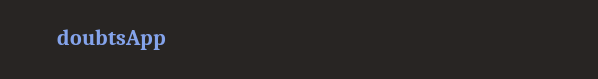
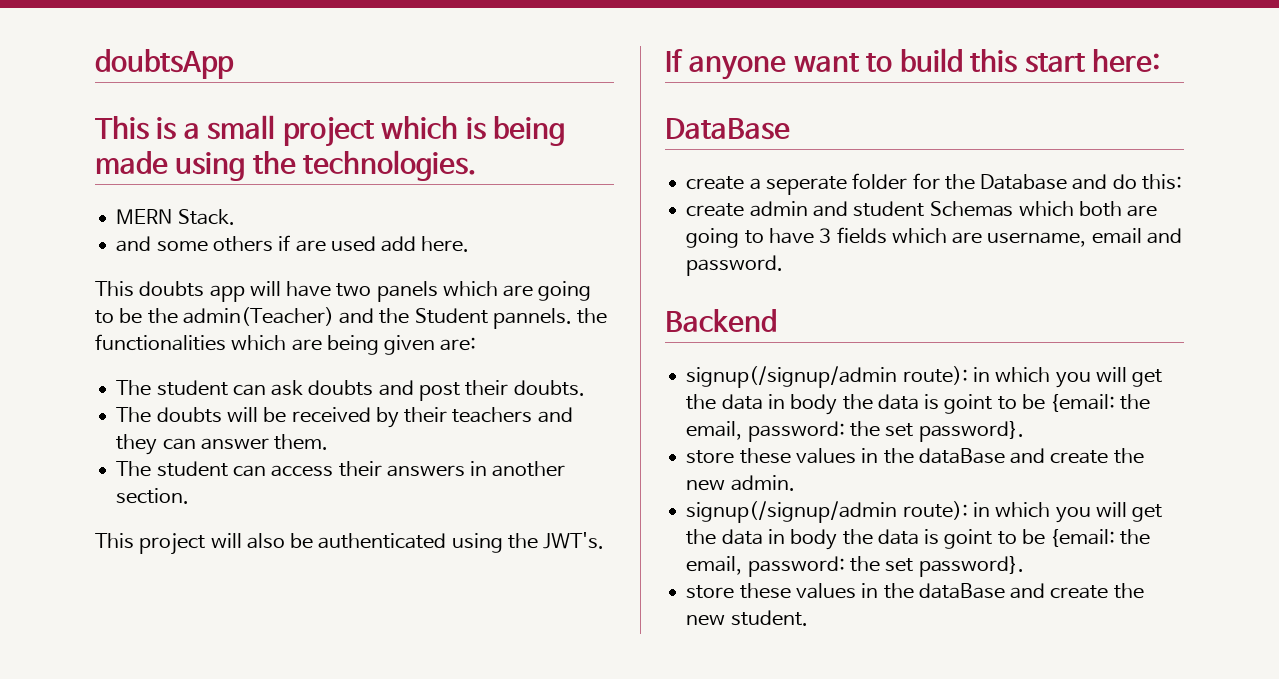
+ This is a small project which is being made using the technologies.
+ MERN Stack.
+ and some others if are used add here.
+ This doubts app will have two panels which are going to be the admin(Teacher) and the Student pannels. the functionalities which are being given are:
+ The student can ask doubts and post their doubts.
+ The doubts will be received by their teachers and they can answer them.
+ The student can access their answers in another section.
+ This project will also be authenticated using the JWT's.
+ If anyone want to build this start here:
+ DataBase
+ create a seperate folder for the Database and do this:
+ create admin and student Schemas which both are going to have 3 fields which are username, email and password.
+ Backend
+ signup(/signup/admin route): in which you will get the data in body the data is goint to be {email: the email, password: the set password}.
+ store these values in the dataBase and create the new admin.
+ signup(/signup/admin route): in which you will get the data in body the data is goint to be {email: the email, password: the set password}.
+ store these values in the dataBase and create the new student.

